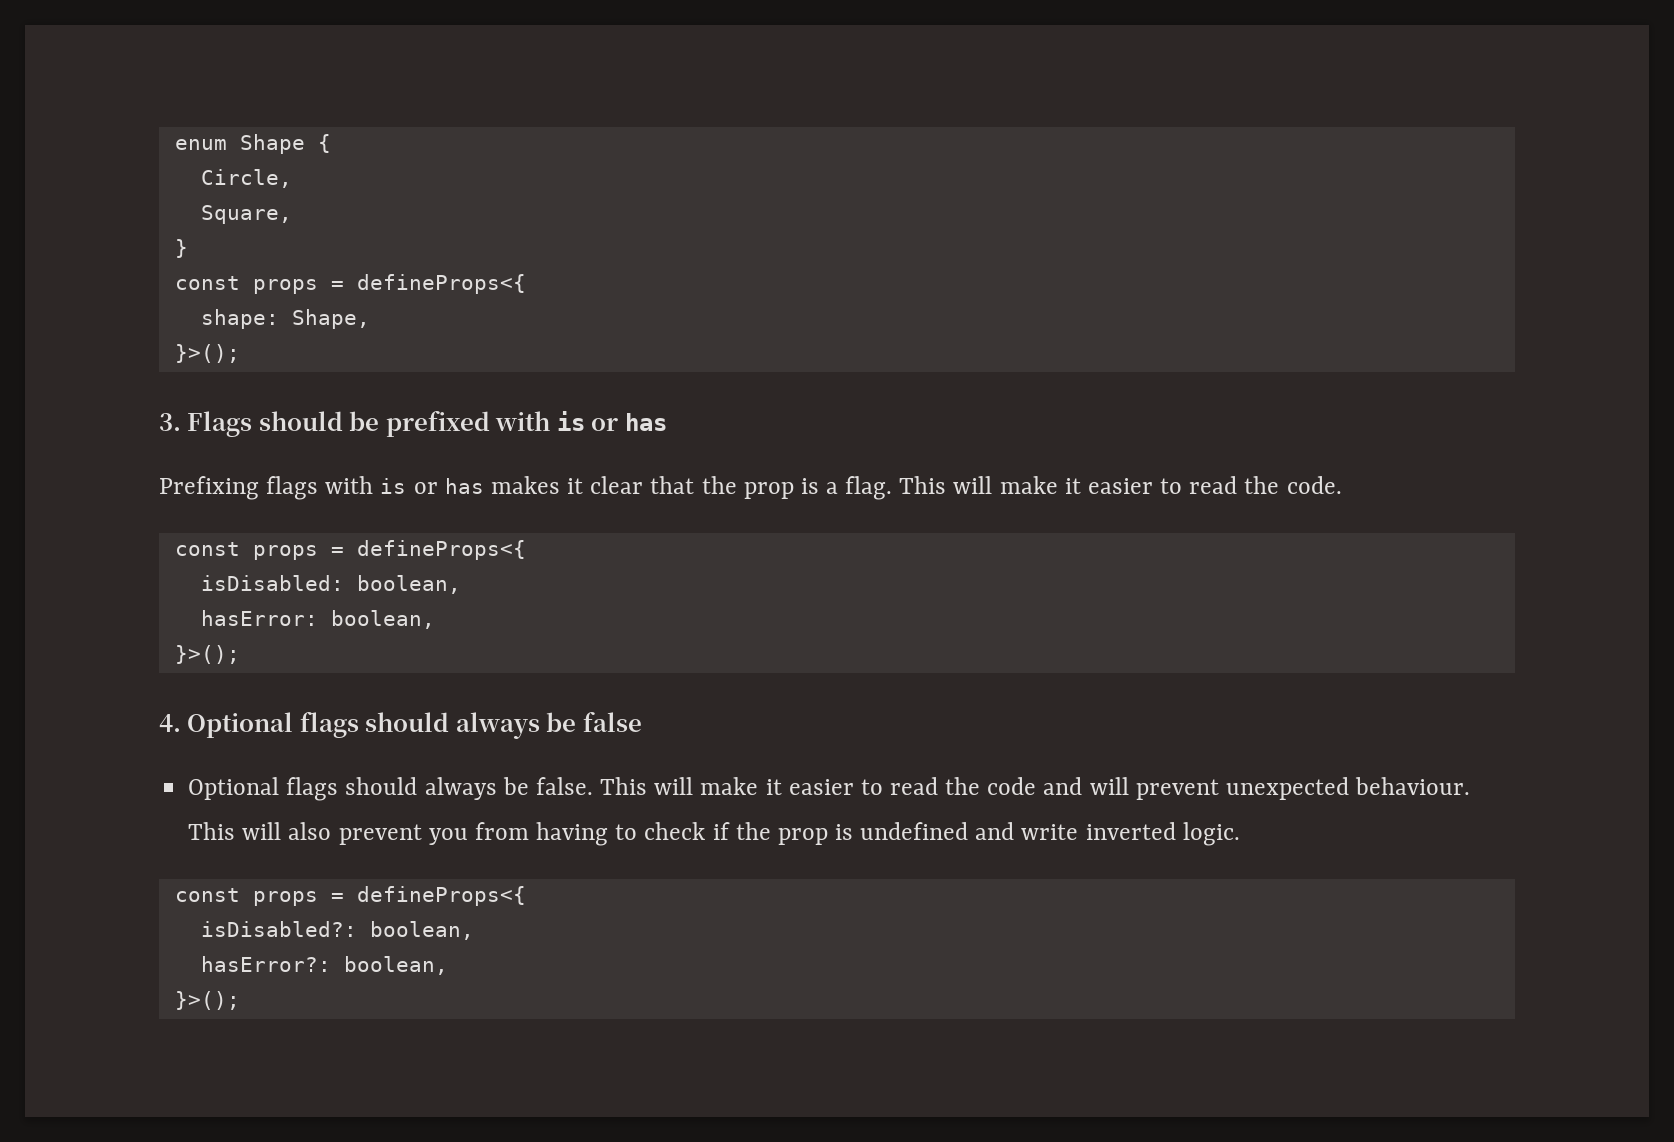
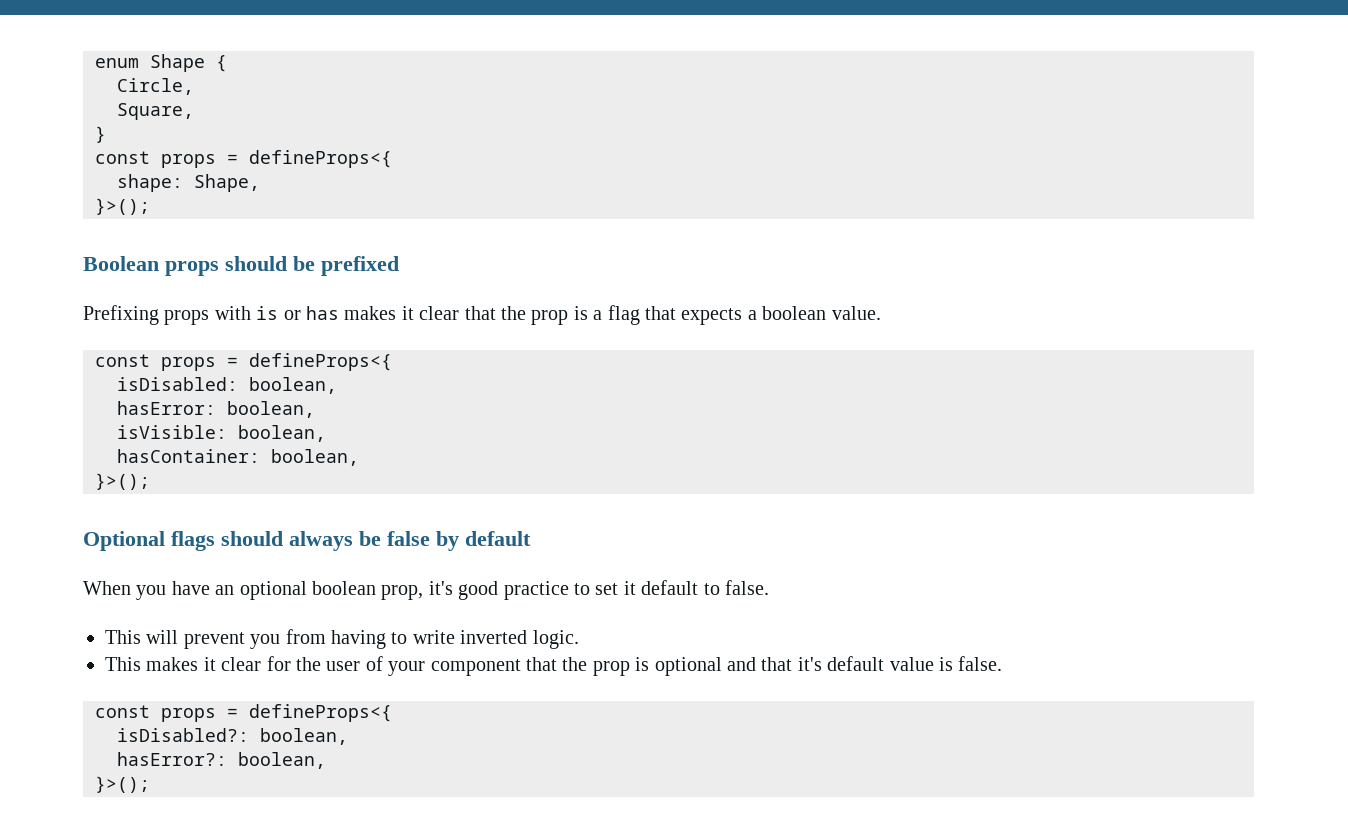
- 3. Flags should be prefixed with is or has
+ Boolean props should be prefixed
- Prefixing flags with is or has makes it clear that the prop is a flag. This will make it easier to read the code.
+ Prefixing props with is or has makes it clear that the prop is a flag that expects a boolean value.
  hasError: boolean,
+ isVisible: boolean,
+ hasContainer: boolean,
  }>();
- 4. Optional flags should always be false
- Optional flags should always be false. This will make it easier to read the code and will prevent unexpected behaviour. This will also prevent you from having to check if the prop is undefined and write inverted logic.
+ Optional flags should always be false by default
+ When you have an optional boolean prop, it's good practice to set it default to false.
+ This will prevent you from having to write inverted logic.
+ This makes it clear for the user of your component that the prop is optional and that it's default value is false.

